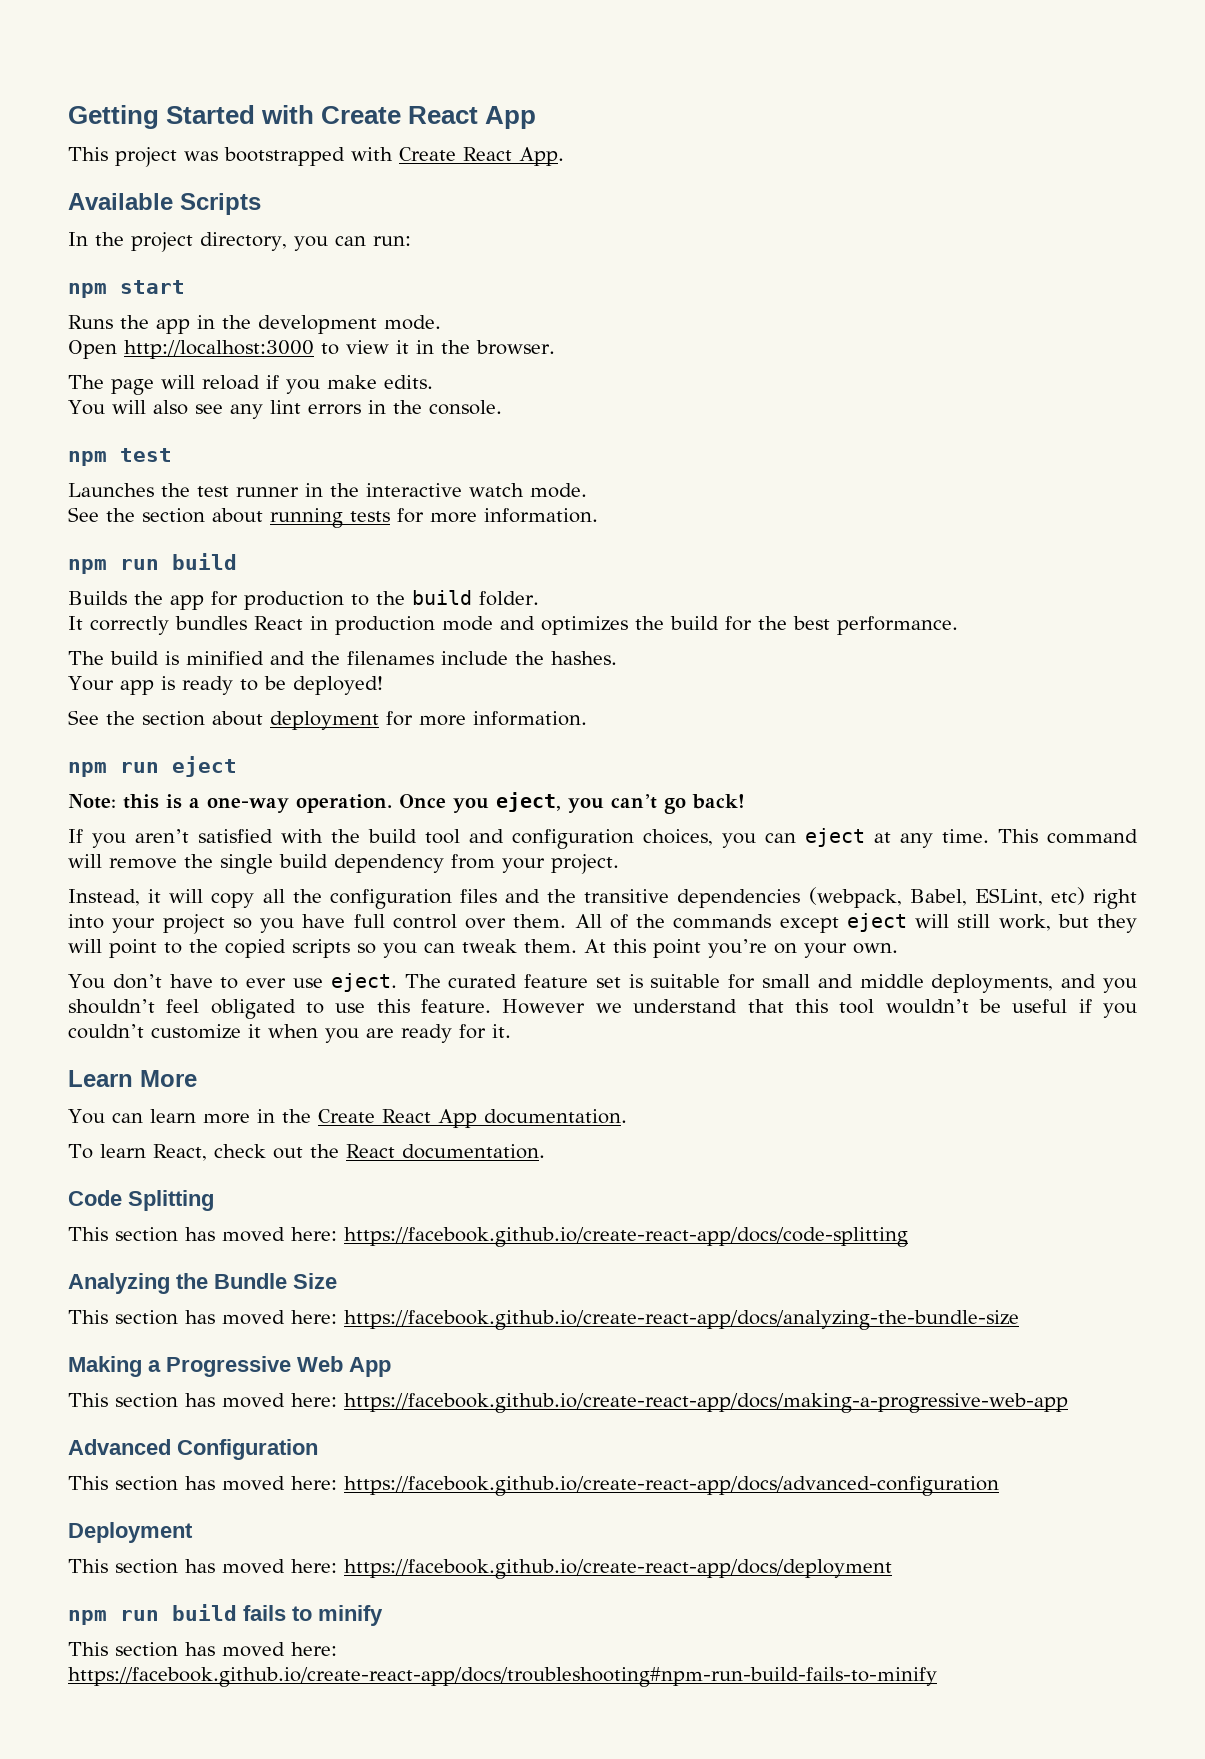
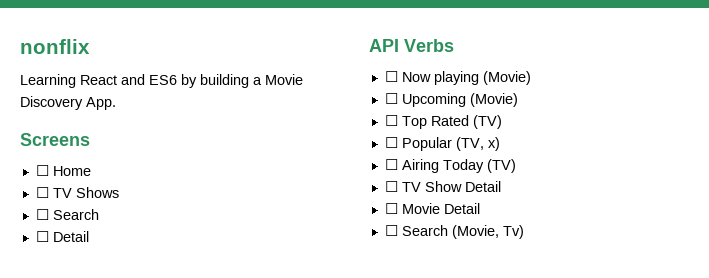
- Getting Started with Create React App
- This project was bootstrapped with Create React App.
- Available Scripts
- In the project directory, you can run:
- npm start
- Runs the app in the development mode.
- Open http://localhost:3000 to view it in the browser.
- The page will reload if you make edits.
- You will also see any lint errors in the console.
- npm test
- Launches the test runner in the interactive watch mode.
- See the section about running tests for more information.
- npm run build
- Builds the app for production to the build folder.
- It correctly bundles React in production mode and optimizes the build for the best performance.
- The build is minified and the filenames include the hashes.
- Your app is ready to be deployed!
- See the section about deployment for more information.
- npm run eject
- Note: this is a one-way operation. Once you eject, you can’t go back!
- If you aren’t satisfied with the build tool and configuration choices, you can eject at any time. This command will remove the single build dependency from your project.
- Instead, it will copy all the configuration files and the transitive dependencies (webpack, Babel, ESLint, etc) right into your project so you have full control over them. All of the commands except eject will still work, but they will point to the copied scripts so you can tweak them. At this point you’re on your own.
- You don’t have to ever use eject. The curated feature set is suitable for small and middle deployments, and you shouldn’t feel obligated to use this feature. However we understand that this tool wouldn’t be useful if you couldn’t customize it when you are ready for it.
- Learn More
- You can learn more in the Create React App documentation.
- To learn React, check out the React documentation.
- Code Splitting
- This section has moved here: https://facebook.github.io/create-react-app/docs/code-splitting
- Analyzing the Bundle Size
- This section has moved here: https://facebook.github.io/create-react-app/docs/analyzing-the-bundle-size
- Making a Progressive Web App
- This section has moved here: https://facebook.github.io/create-react-app/docs/making-a-progressive-web-app
- Advanced Configuration
- This section has moved here: https://facebook.github.io/create-react-app/docs/advanced-configuration
- Deployment
- This section has moved here: https://facebook.github.io/create-react-app/docs/deployment
- npm run build fails to minify
- This section has moved here: https://facebook.github.io/create-react-app/docs/troubleshooting#npm-run-build-fails-to-minify
+ nonflix
+ Learning React and ES6 by building a Movie Discovery App.
+ Screens
+ ☐ Home
+ ☐ TV Shows
+ ☐ Search
+ ☐ Detail
+ API Verbs
+ ☐ Now playing (Movie)
+ ☐ Upcoming (Movie)
+ ☐ Top Rated (TV)
+ ☐ Popular (TV, x)
+ ☐ Airing Today (TV)
+ ☐ TV Show Detail
+ ☐ Movie Detail
+ ☐ Search (Movie, Tv)

